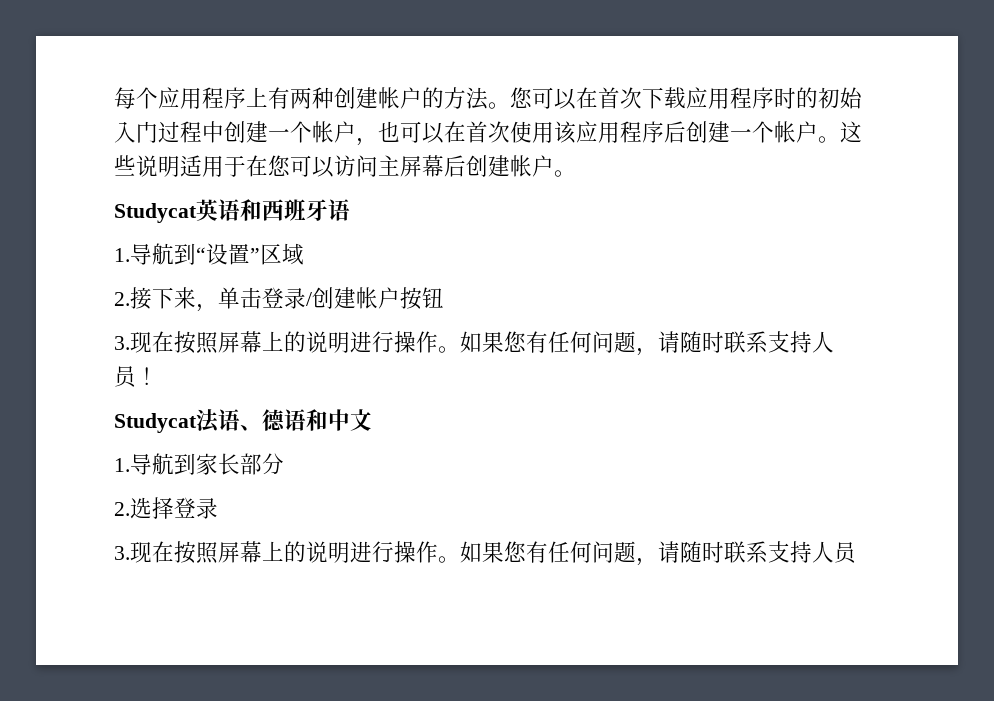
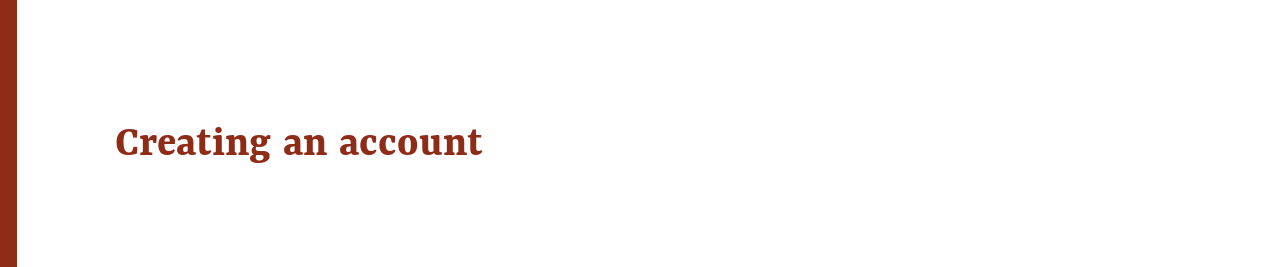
- 每个应用程序上有两种创建帐户的方法。您可以在首次下载应用程序时的初始入门过程中创建一个帐户，也可以在首次使用该应用程序后创建一个帐户。这些说明适用于在您可以访问主屏幕后创建帐户。
- Studycat英语和西班牙语
- 1.导航到“设置”区域
- 2.接下来，单击登录/创建帐户按钮
- 3.现在按照屏幕上的说明进行操作。如果您有任何问题，请随时联系支持人员！
- Studycat法语、德语和中文
- 1.导航到家长部分
- 2.选择登录
- 3.现在按照屏幕上的说明进行操作。如果您有任何问题，请随时联系支持人员
+ Creating an account

